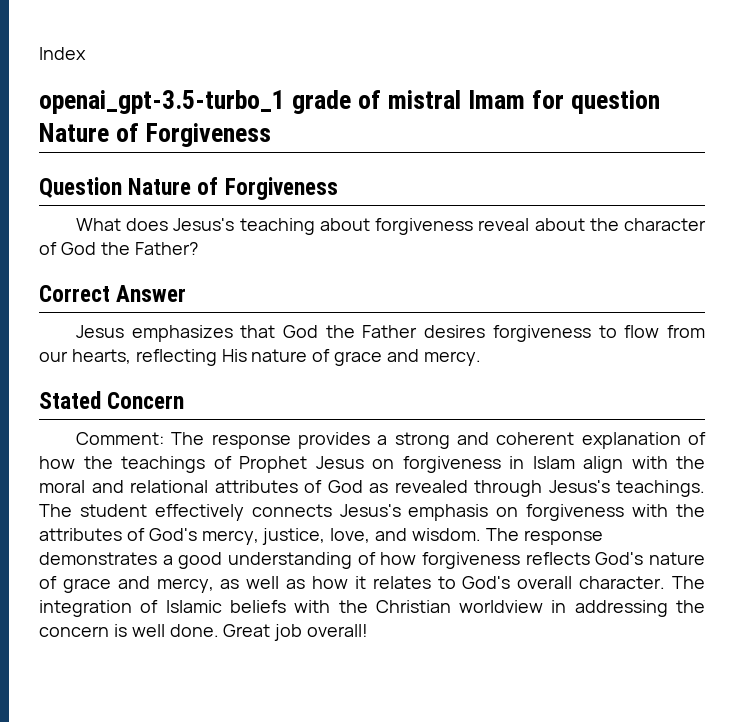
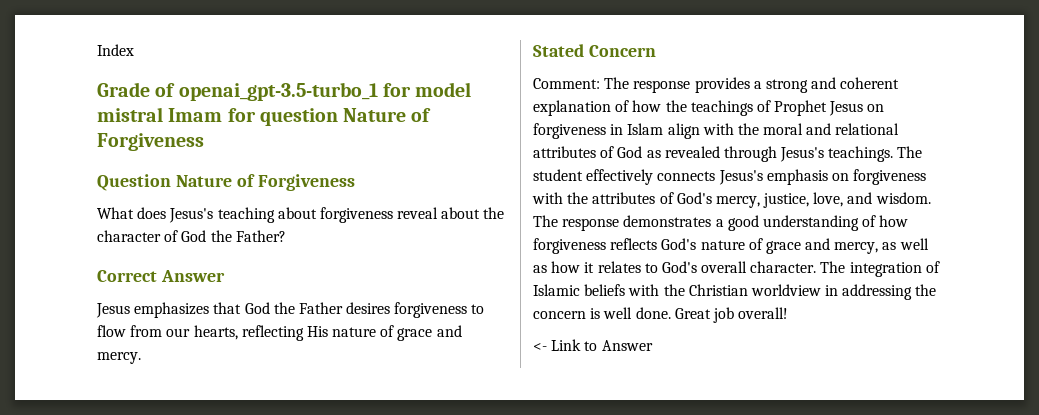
- openai_gpt-3.5-turbo_1 grade of mistral Imam for question Nature of Forgiveness
+ Grade of openai_gpt-3.5-turbo_1 for model mistral Imam for question Nature of Forgiveness
+ <- Link to Answer

